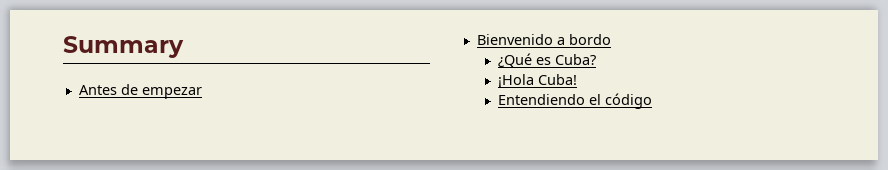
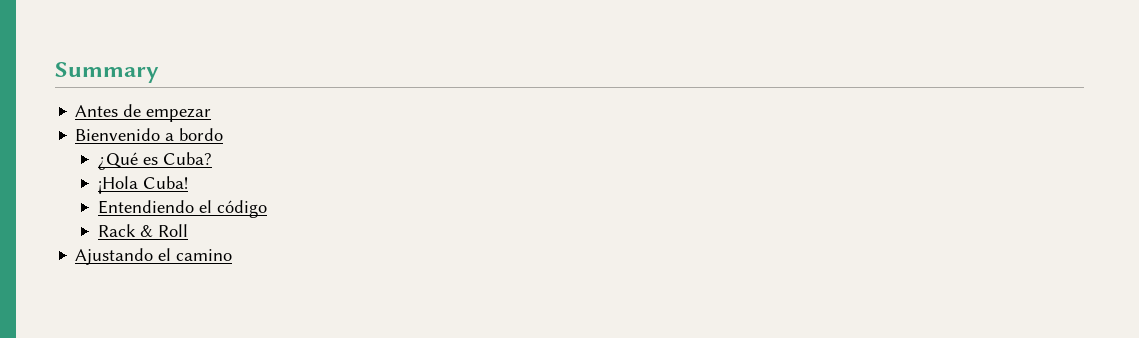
+ Rack & Roll
+ Ajustando el camino

